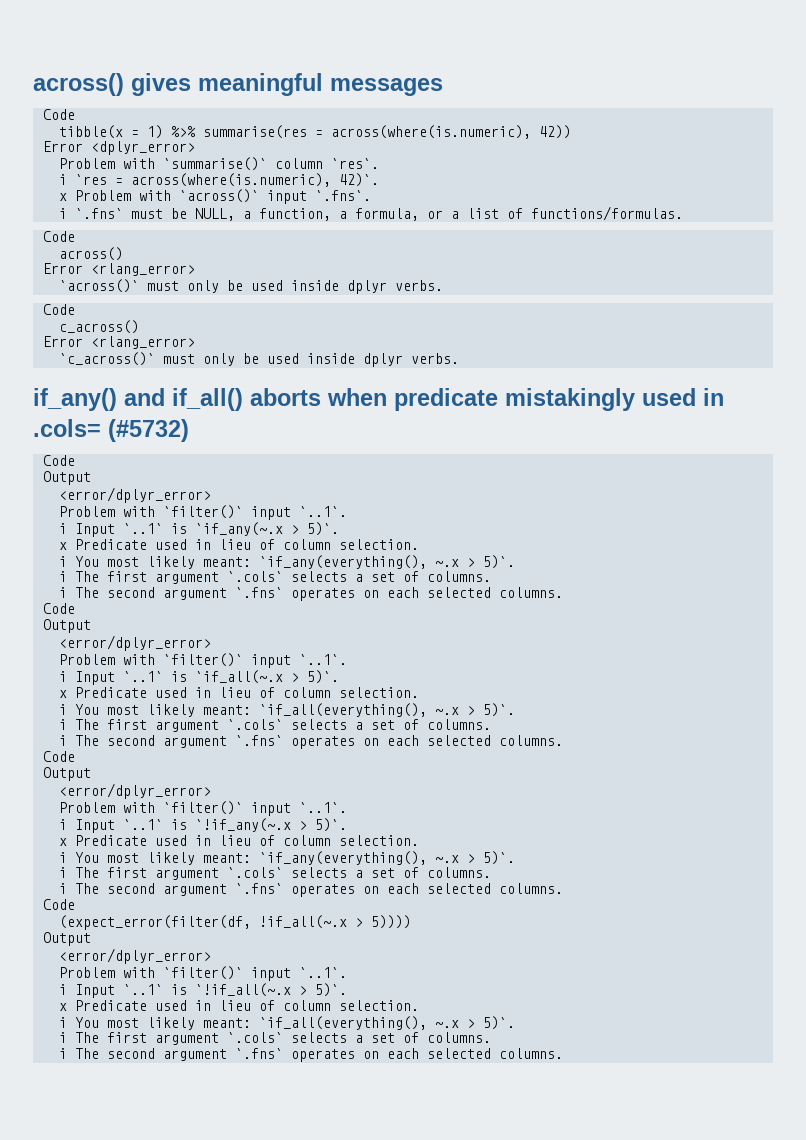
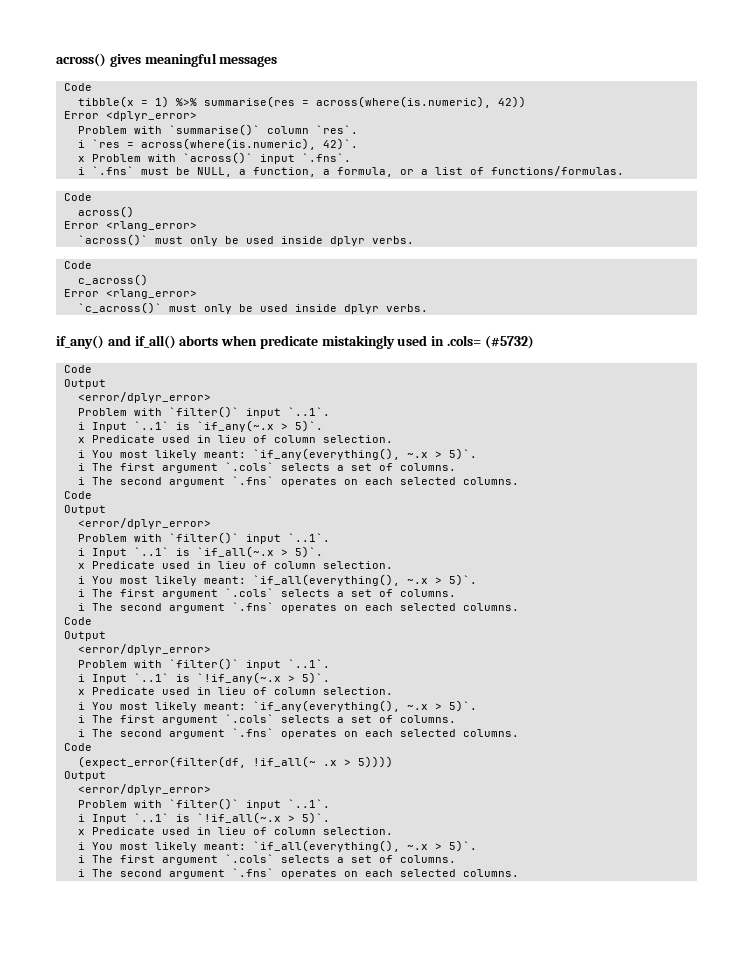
- (expect_error(filter(df, !if_all(~.x > 5))))
+ (expect_error(filter(df, !if_all(~ .x > 5))))

